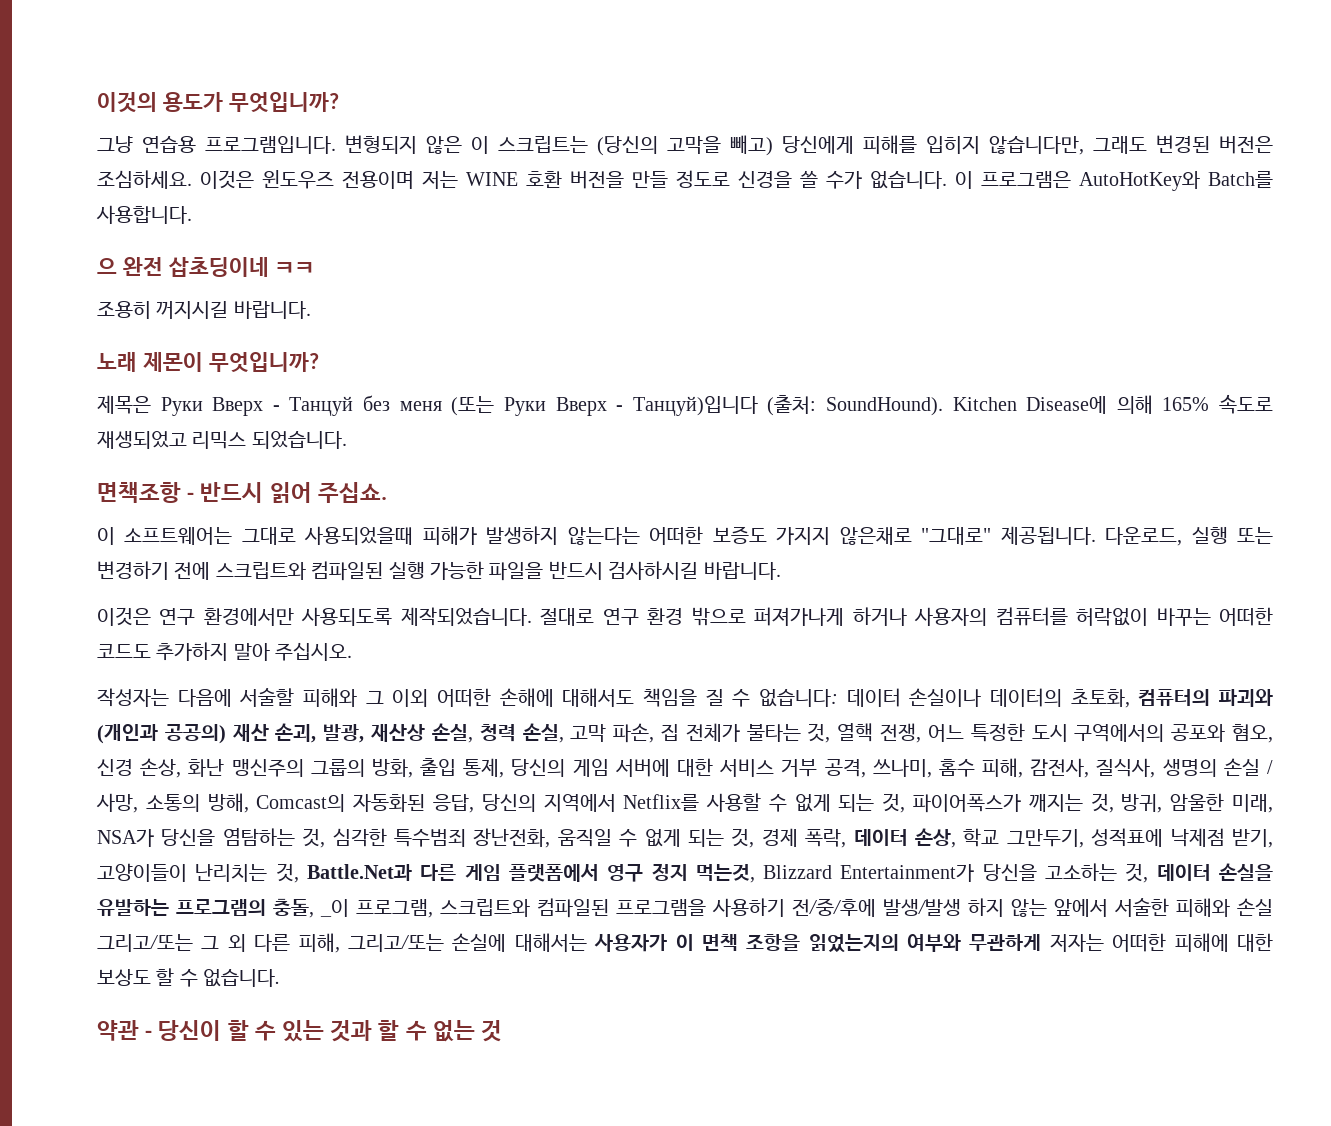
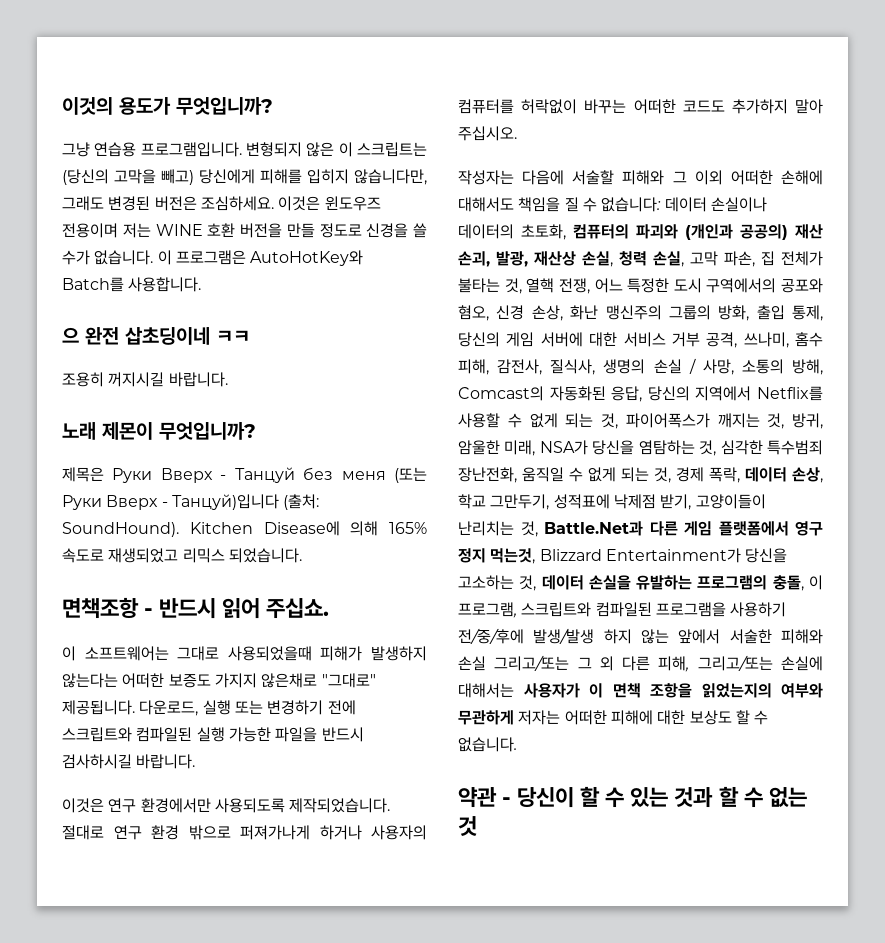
- 데이터 손실이나 데이터의 초토화, 컴퓨터의 파괴와 (개인과 공공의) 재산 손괴, 발광, 재산상 손실, 청력 손실, 고막 파손, 집 전체가 불타는 것, 열핵 전쟁, 어느 특정한 도시 구역에서의 공포와 혐오, 신경 손상, 화난 맹신주의 그룹의 방화, 출입 통제, 당신의 게임 서버에 대한 서비스 거부 공격, 쓰나미, 홈수 피해, 감전사, 질식사, 생명의 손실 / 사망, 소통의 방해, Comcast의 자동화된 응답, 당신의 지역에서 Netflix를 사용할 수 없게 되는 것, 파이어폭스가 깨지는 것, 방귀, 암울한 미래, NSA가 당신을 염탐하는 것, 심각한 특수범죄 장난전화, 움직일 수 없게 되는 것, 경제 폭락, 데이터 손상, 학교 그만두기, 성적표에 낙제점 받기, 고양이들이 난리치는 것, Battle.Net과 다른 게임 플랫폼에서 영구 정지 먹는것, Blizzard Entertainment가 당신을 고소하는 것, 데이터 손실을 유발하는 프로그램의 충돌, _이 프로그램, 스크립트와 컴파일된 프로그램을 사용하기 전/중/후에 발생/발생 하지 않는 앞에서 서술한 피해와 손실 그리고/또는 그 외 다른 피해, 그리고/또는 손실에 대해서는 사용자가 이 면책 조항을 읽었는지의 여부와 무관하게 저자는 어떠한 피해에 대한 보상도 할 수 없습니다.
+ 데이터 손실이나 데이터의 초토화, 컴퓨터의 파괴와 (개인과 공공의) 재산 손괴, 발광, 재산상 손실, 청력 손실, 고막 파손, 집 전체가 불타는 것, 열핵 전쟁, 어느 특정한 도시 구역에서의 공포와 혐오, 신경 손상, 화난 맹신주의 그룹의 방화, 출입 통제, 당신의 게임 서버에 대한 서비스 거부 공격, 쓰나미, 홈수 피해, 감전사, 질식사, 생명의 손실 / 사망, 소통의 방해, Comcast의 자동화된 응답, 당신의 지역에서 Netflix를 사용할 수 없게 되는 것, 파이어폭스가 깨지는 것, 방귀, 암울한 미래, NSA가 당신을 염탐하는 것, 심각한 특수범죄 장난전화, 움직일 수 없게 되는 것, 경제 폭락, 데이터 손상, 학교 그만두기, 성적표에 낙제점 받기, 고양이들이 난리치는 것, Battle.Net과 다른 게임 플랫폼에서 영구 정지 먹는것, Blizzard Entertainment가 당신을 고소하는 것, 데이터 손실을 유발하는 프로그램의 충돌, 이 프로그램, 스크립트와 컴파일된 프로그램을 사용하기 전/중/후에 발생/발생 하지 않는 앞에서 서술한 피해와 손실 그리고/또는 그 외 다른 피해, 그리고/또는 손실에 대해서는 사용자가 이 면책 조항을 읽었는지의 여부와 무관하게 저자는 어떠한 피해에 대한 보상도 할 수 없습니다.

